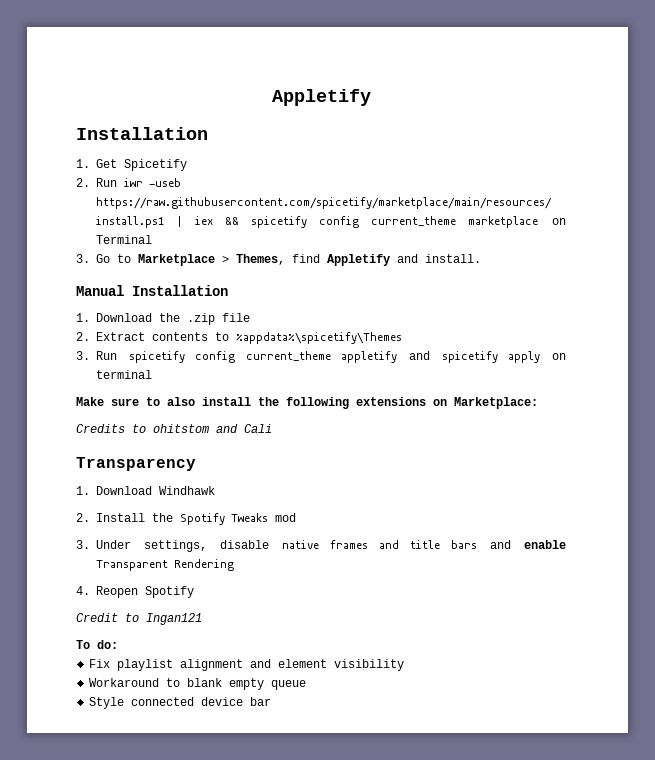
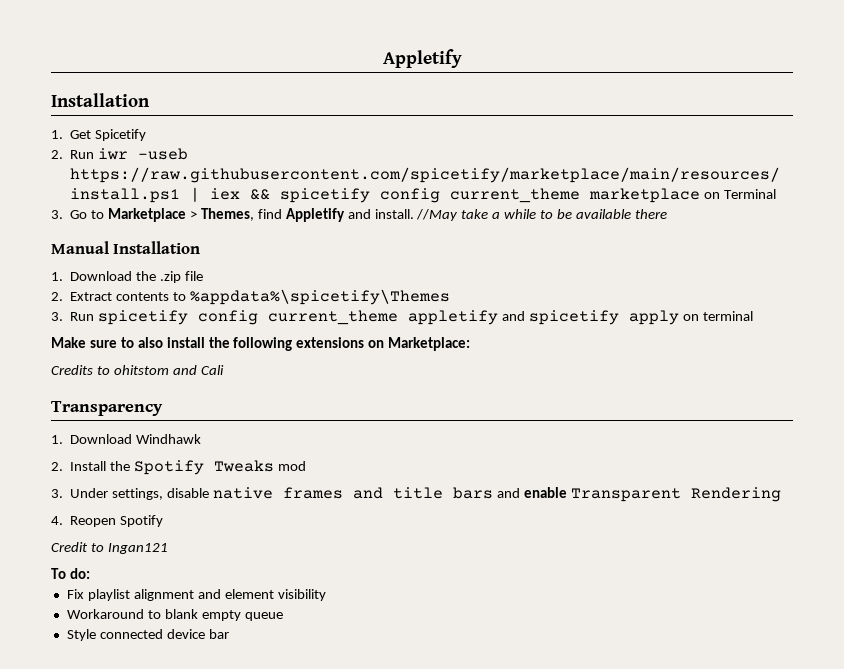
+ //May take a while to be available there

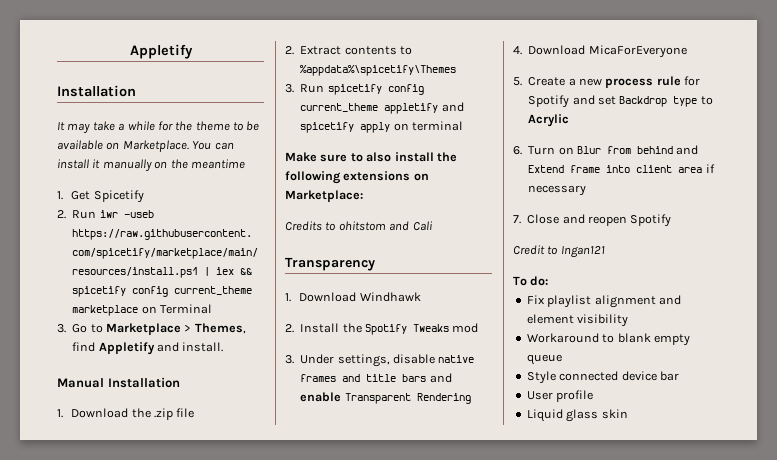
+ It may take a while for the theme to be available on Marketplace. You can install it manually on the meantime
- //May take a while to be available there
- 4. Reopen Spotify
+ 4. Download MicaForEveryone
+ 5. Create a new process rule for Spotify and set Backdrop type to Acrylic
+ 6. Turn on Blur from behind and Extend frame into client area if necessary
+ 7. Close and reopen Spotify
+ User profile
+ Liquid glass skin

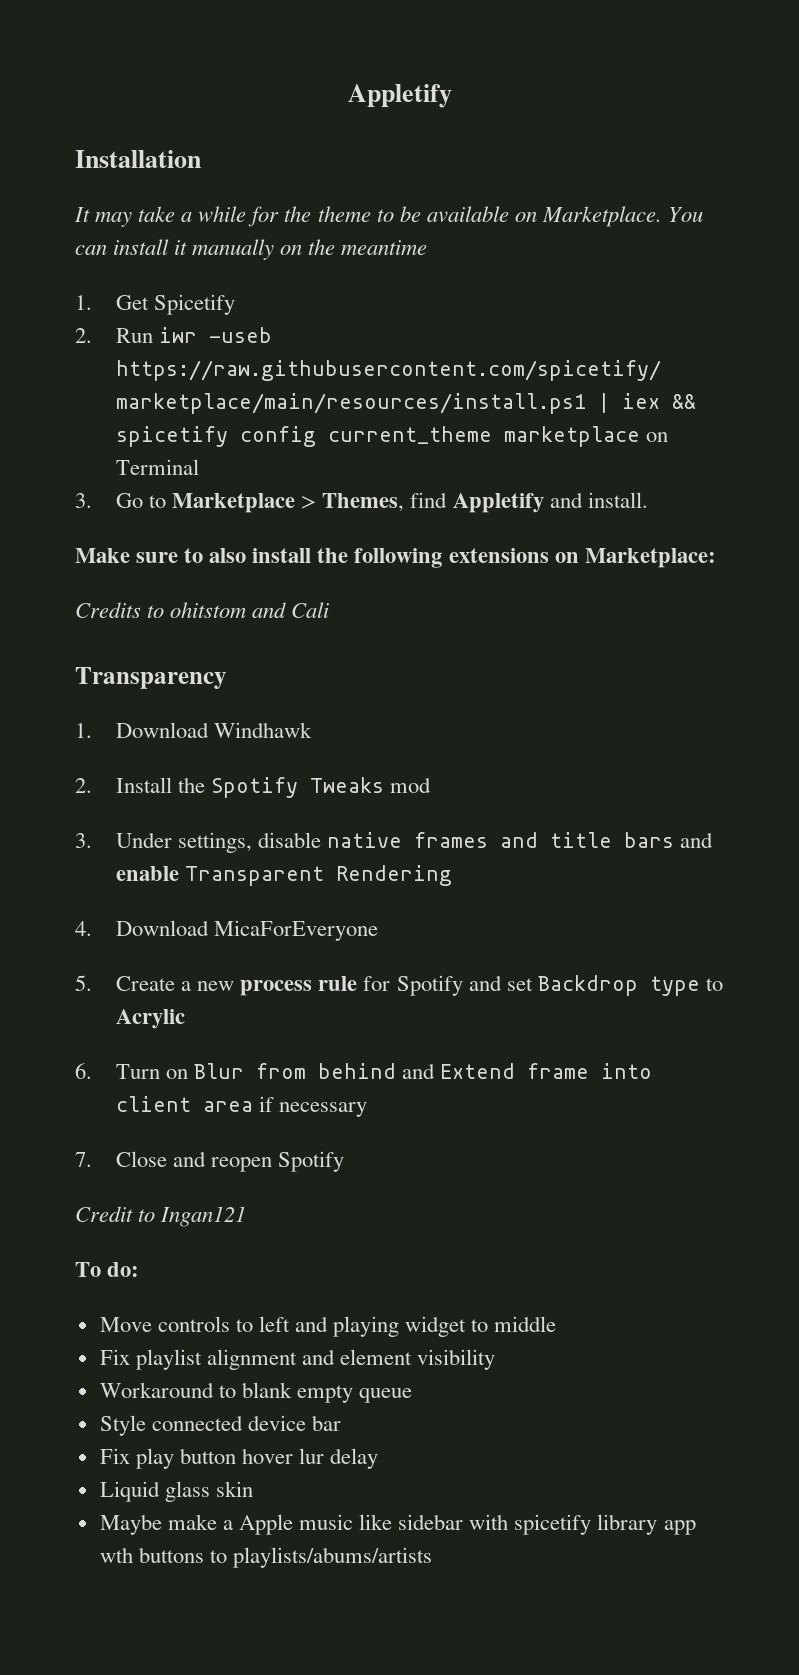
- Manual Installation
- 1. Download the .zip file
- 2. Extract contents to %appdata%\spicetify\Themes
- 3. Run spicetify config current_theme appletify and spicetify apply on terminal
+ Move controls to left and playing widget to middle
- User profile
+ Fix play button hover lur delay
  Liquid glass skin
+ Maybe make a Apple music like sidebar with spicetify library app wth buttons to playlists/abums/artists

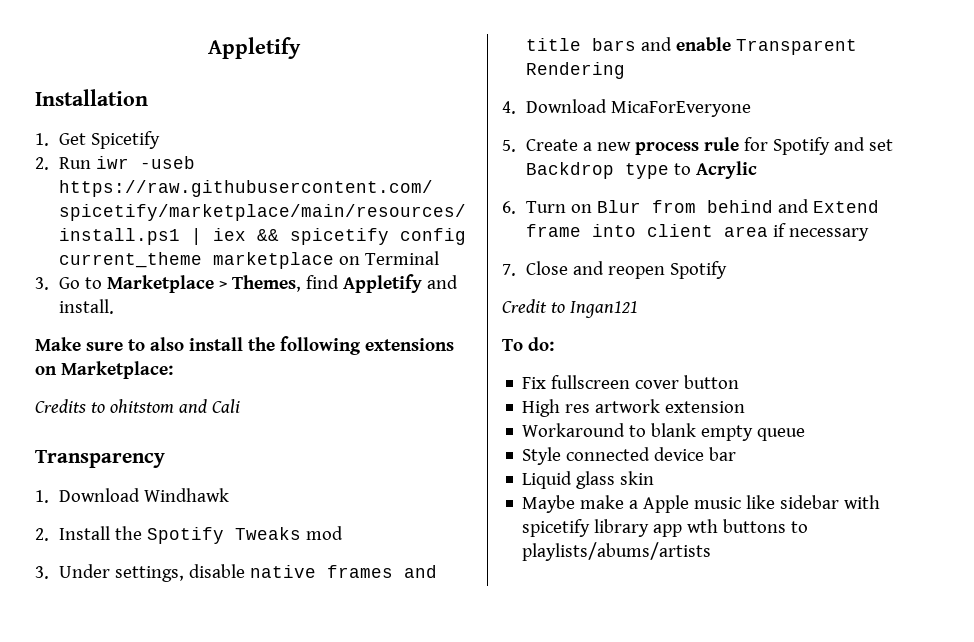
- It may take a while for the theme to be available on Marketplace. You can install it manually on the meantime
- Move controls to left and playing widget to middle
- Fix playlist alignment and element visibility
+ Fix fullscreen cover button
+ High res artwork extension
- Fix play button hover lur delay

